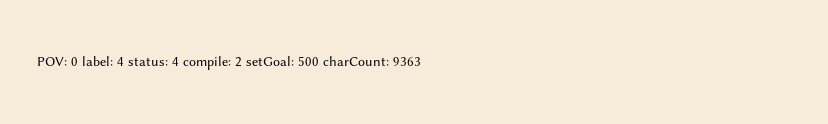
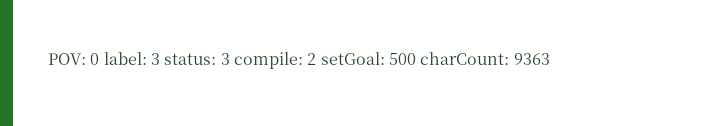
- POV: 0 label: 4 status: 4 compile: 2 setGoal: 500 charCount: 9363
+ POV: 0 label: 3 status: 3 compile: 2 setGoal: 500 charCount: 9363

